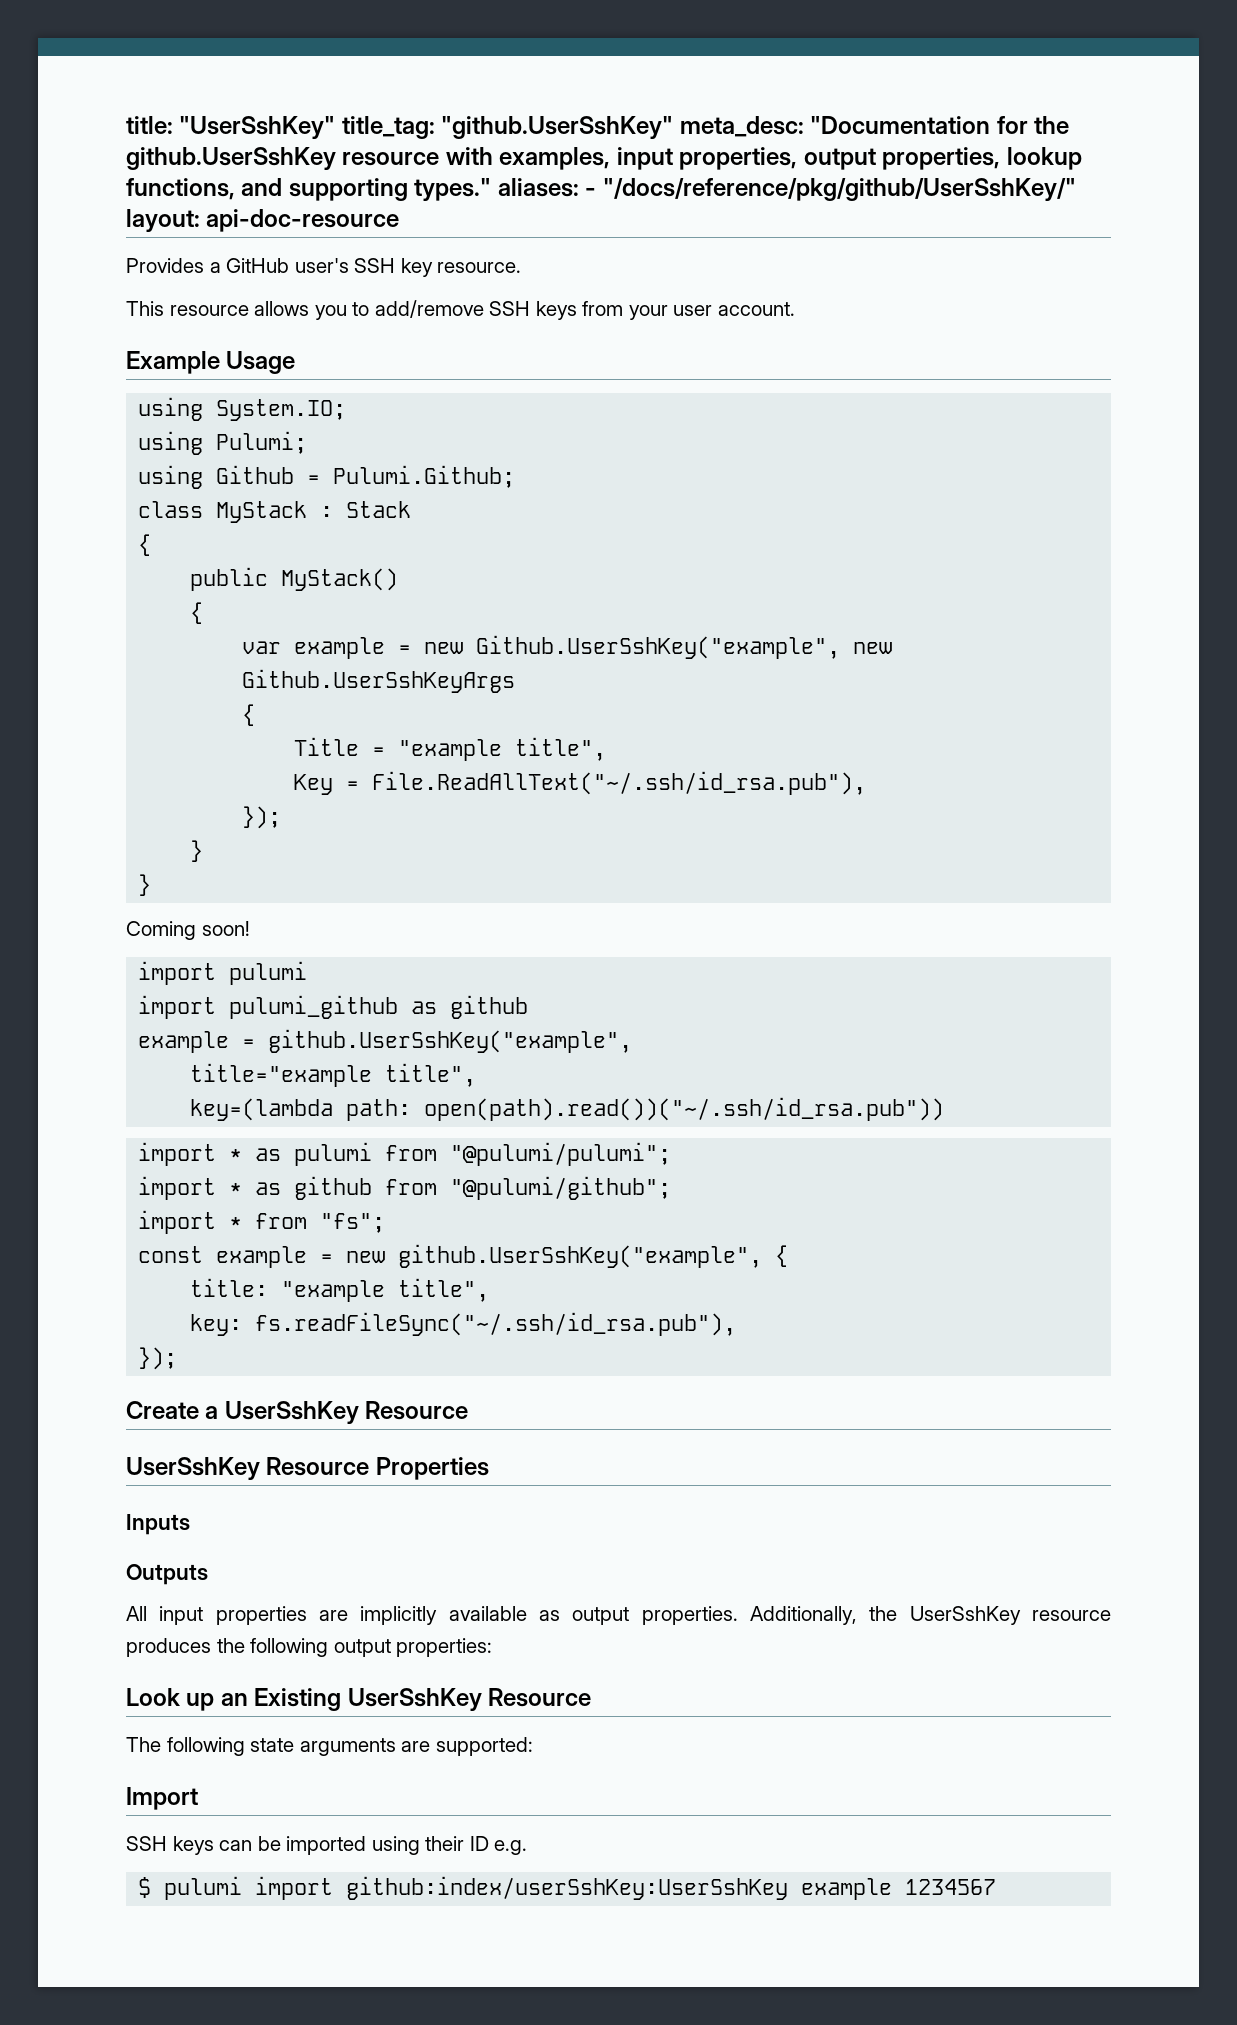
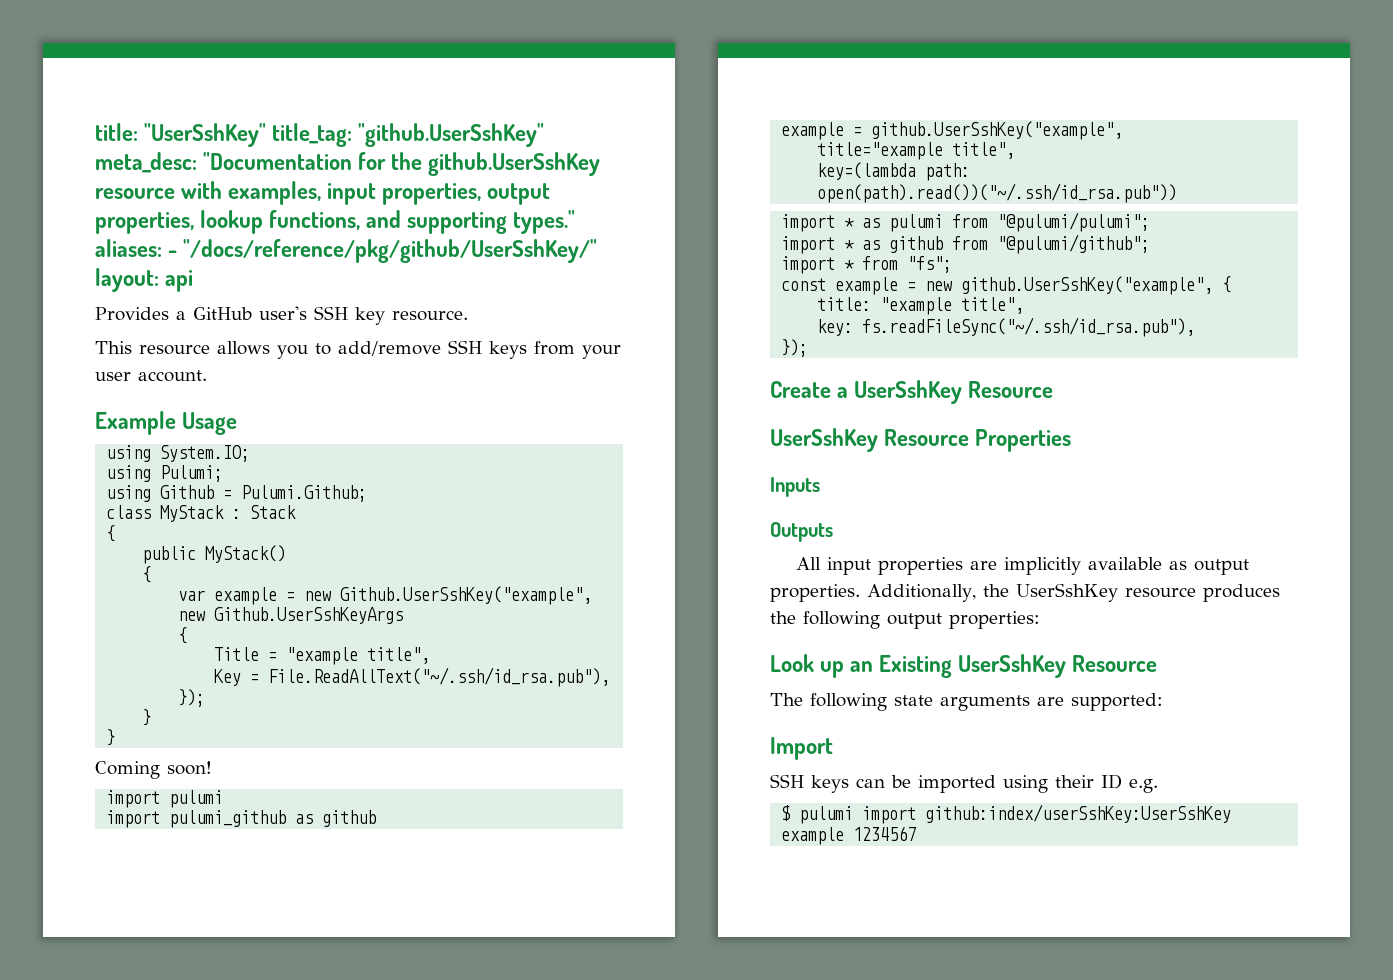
- title: "UserSshKey" title_tag: "github.UserSshKey" meta_desc: "Documentation for the github.UserSshKey resource with examples, input properties, output properties, lookup functions, and supporting types." aliases: - "/docs/reference/pkg/github/UserSshKey/" layout: api-doc-resource
+ title: "UserSshKey" title_tag: "github.UserSshKey" meta_desc: "Documentation for the github.UserSshKey resource with examples, input properties, output properties, lookup functions, and supporting types." aliases: - "/docs/reference/pkg/github/UserSshKey/" layout: api

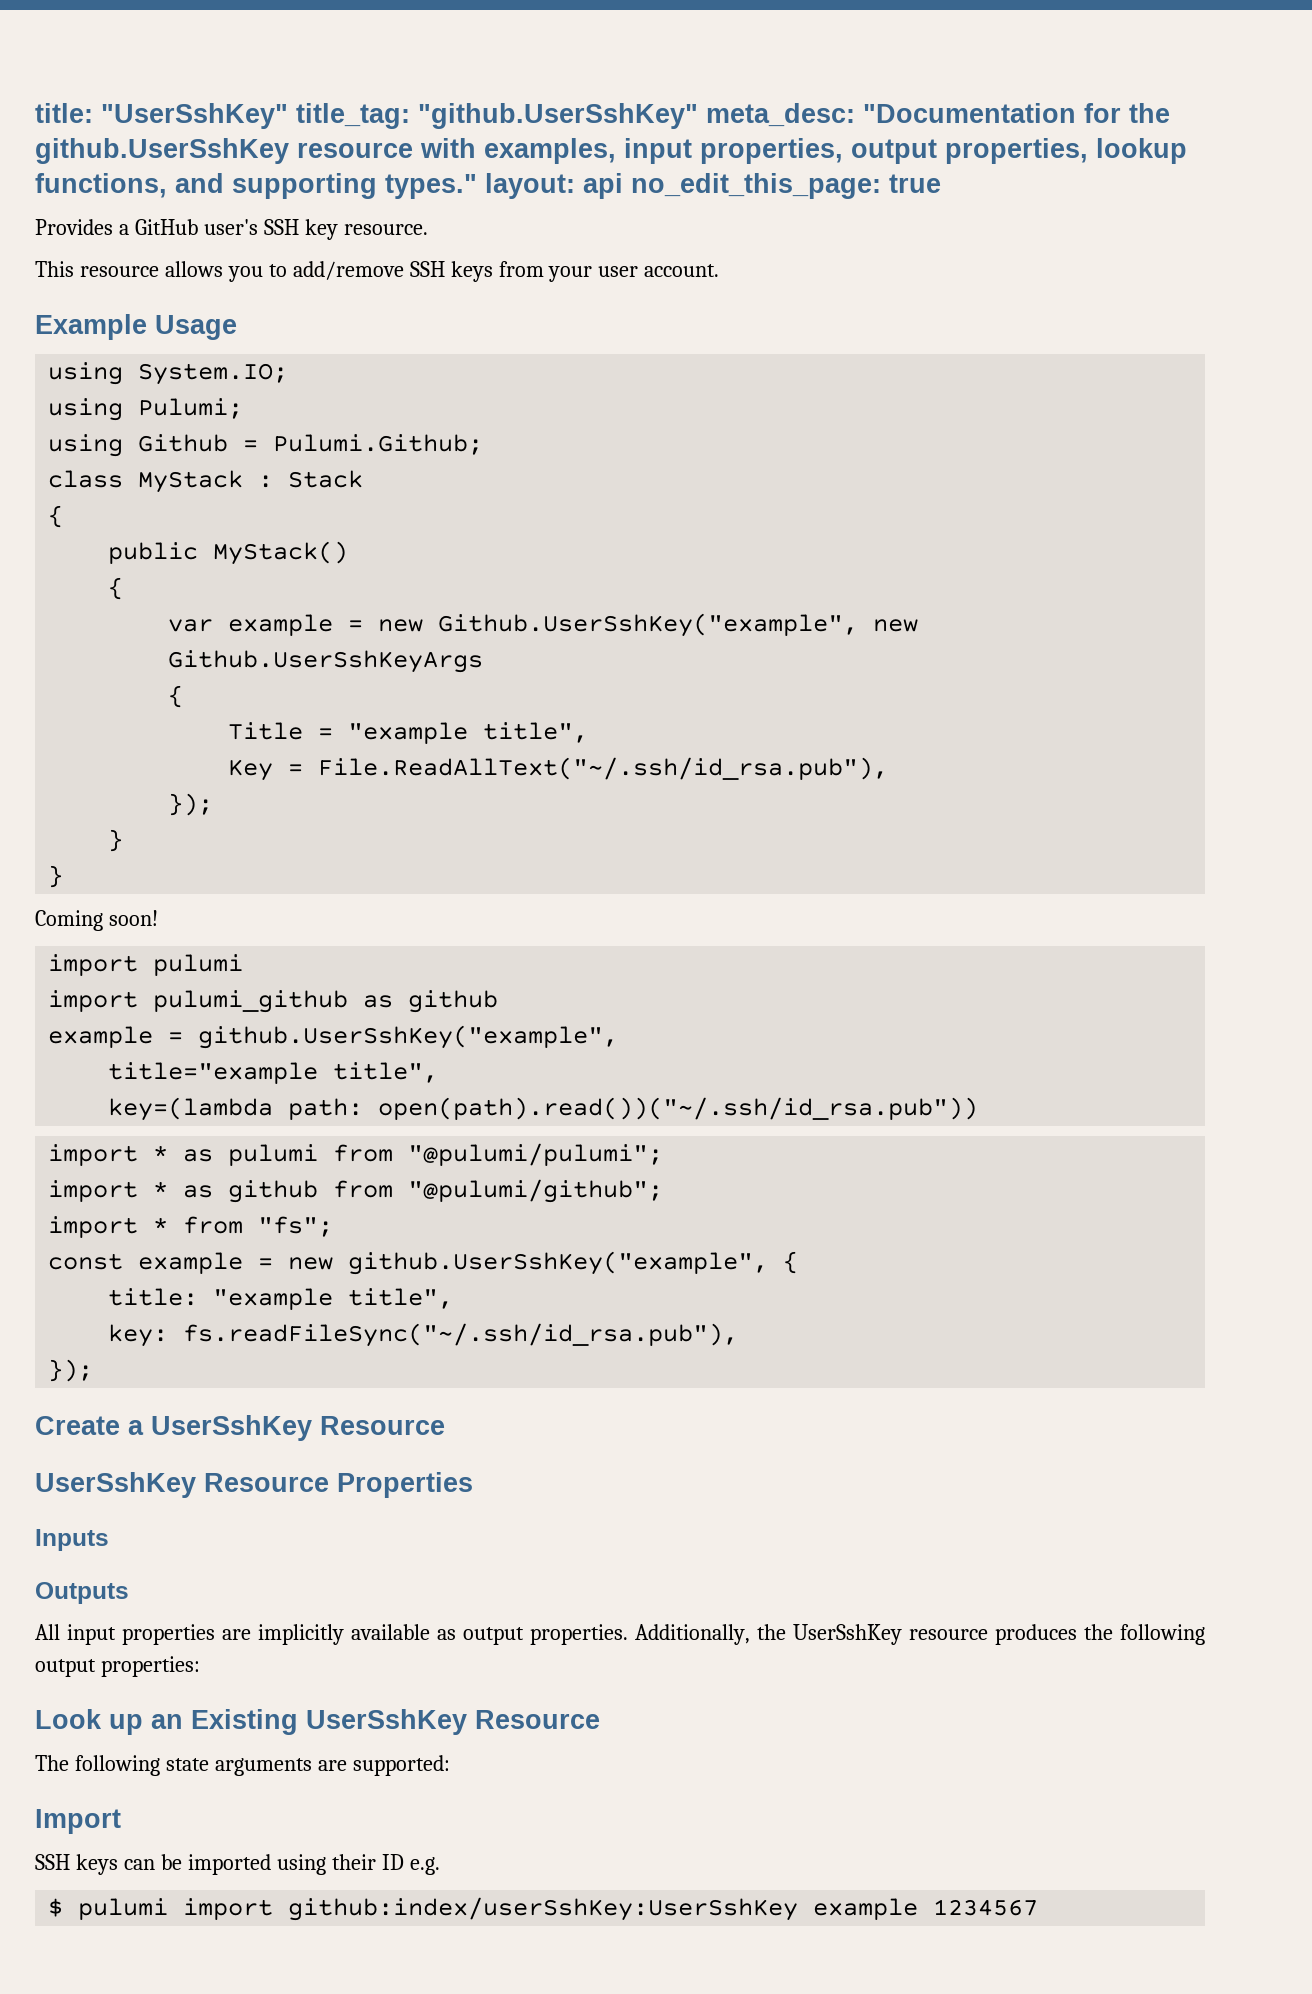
- title: "UserSshKey" title_tag: "github.UserSshKey" meta_desc: "Documentation for the github.UserSshKey resource with examples, input properties, output properties, lookup functions, and supporting types." aliases: - "/docs/reference/pkg/github/UserSshKey/" layout: api
+ title: "UserSshKey" title_tag: "github.UserSshKey" meta_desc: "Documentation for the github.UserSshKey resource with examples, input properties, output properties, lookup functions, and supporting types." layout: api no_edit_this_page: true

